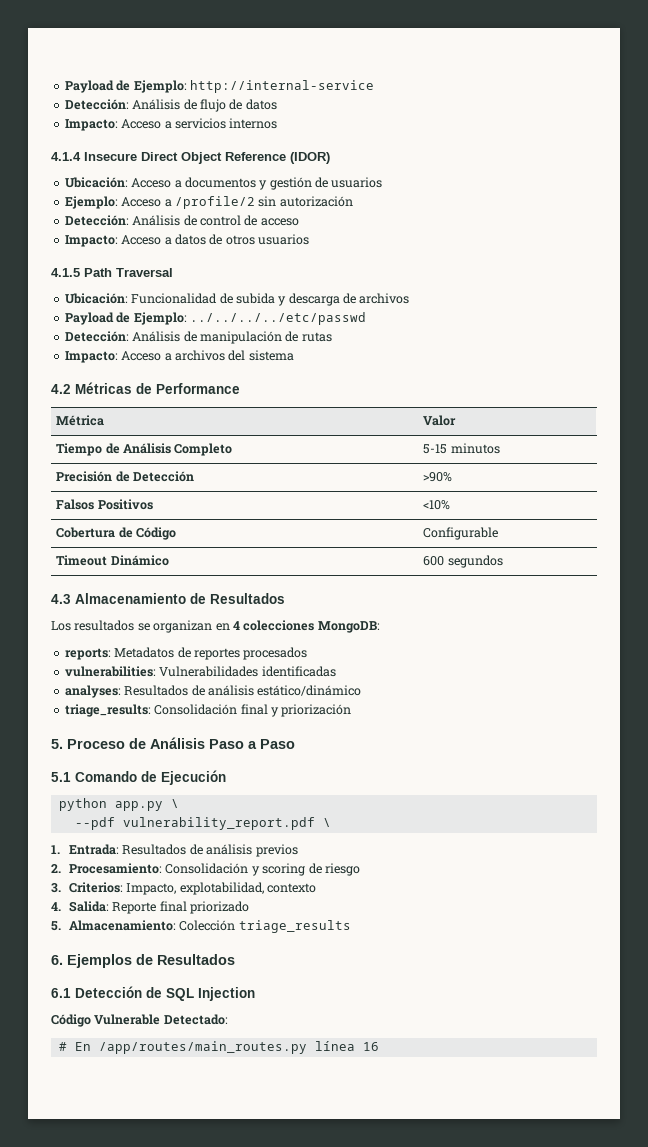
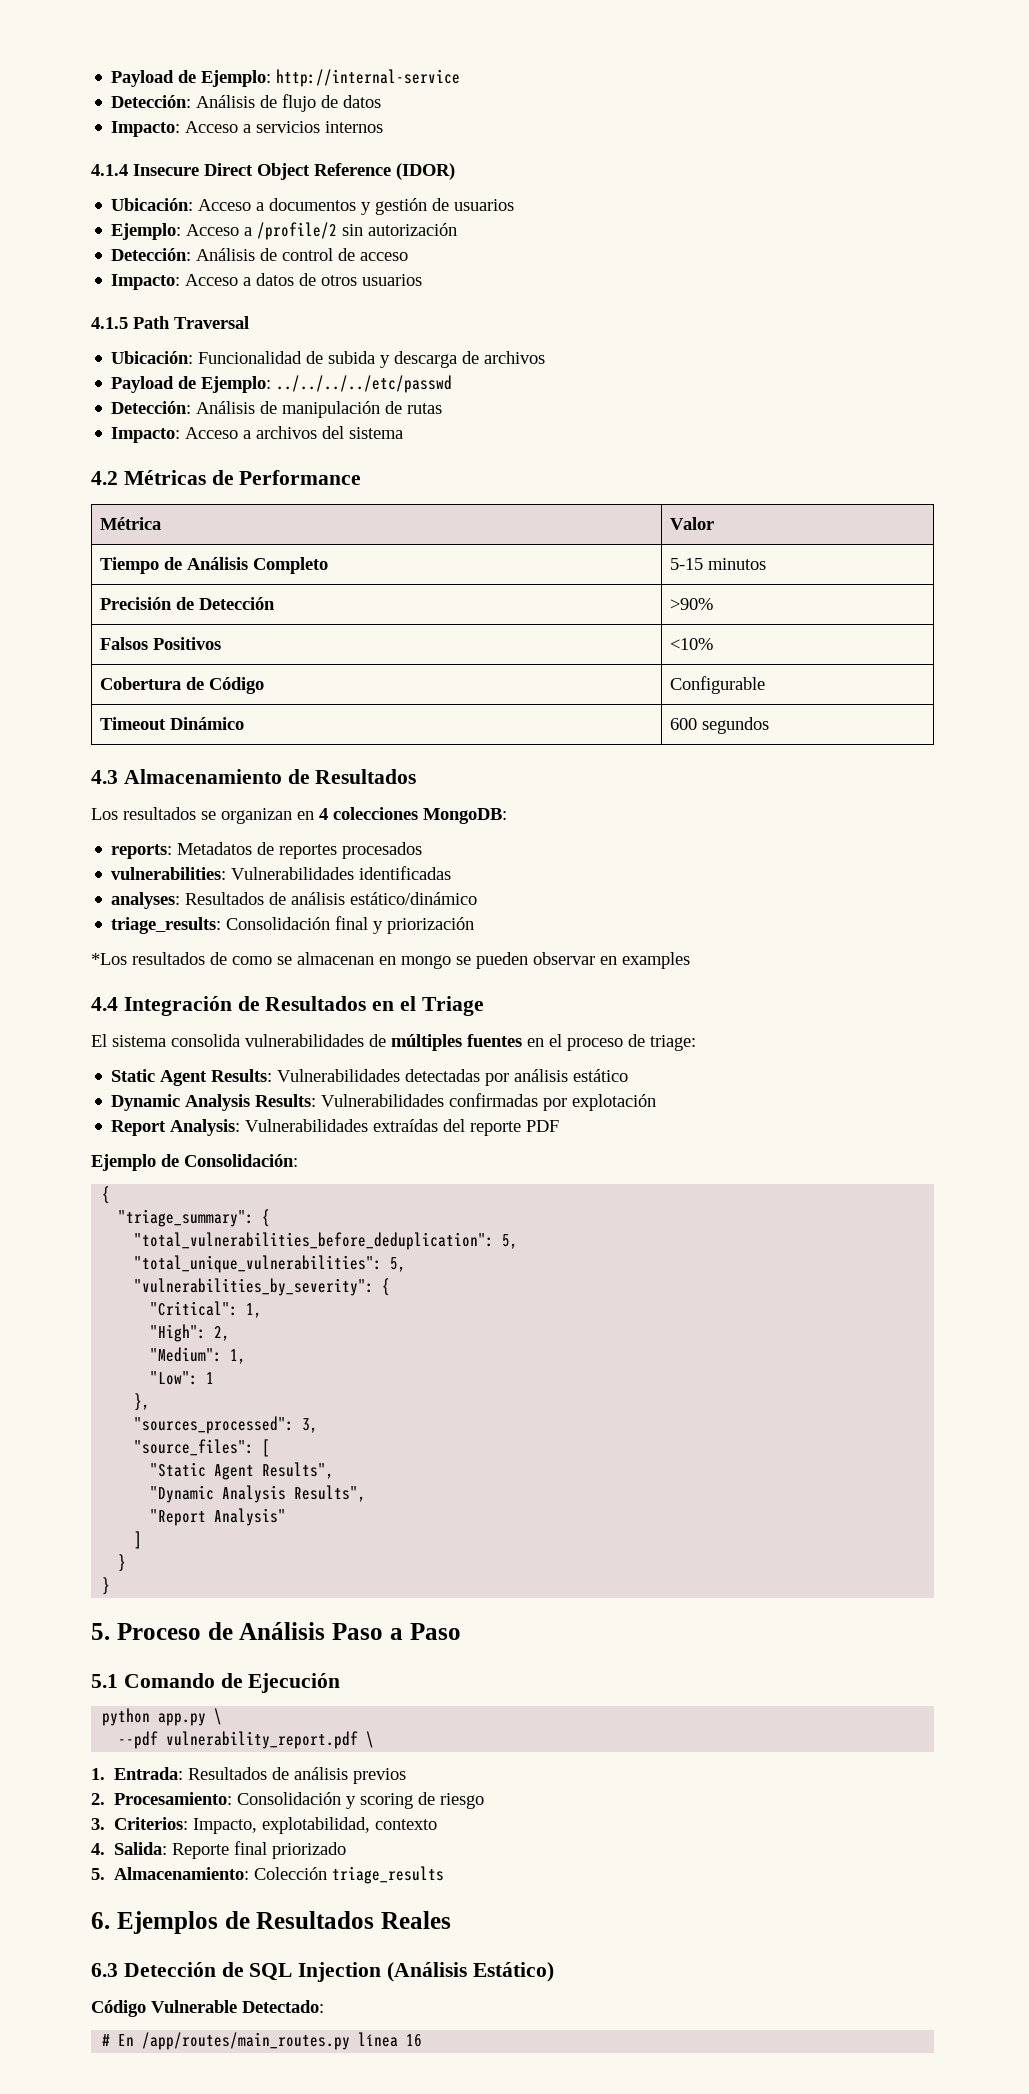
+ *Los resultados de como se almacenan en mongo se pueden observar en examples
+ 4.4 Integración de Resultados en el Triage
+ El sistema consolida vulnerabilidades de múltiples fuentes en el proceso de triage:
+ Static Agent Results: Vulnerabilidades detectadas por análisis estático
+ Dynamic Analysis Results: Vulnerabilidades confirmadas por explotación
+ Report Analysis: Vulnerabilidades extraídas del reporte PDF
+ Ejemplo de Consolidación:
+ {
+ "triage_summary": {
+ "total_vulnerabilities_before_deduplication": 5,
+ "total_unique_vulnerabilities": 5,
+ "vulnerabilities_by_severity": {
+ "Critical": 1,
+ "High": 2,
+ "Medium": 1,
+ "Low": 1
+ },
+ "sources_processed": 3,
+ "source_files": [
+ "Static Agent Results",
+ "Dynamic Analysis Results",
+ "Report Analysis"
+ ]
+ }
+ }
- 6. Ejemplos de Resultados
- 6.1 Detección de SQL Injection
+ 6. Ejemplos de Resultados Reales
+ 6.3 Detección de SQL Injection (Análisis Estático)

